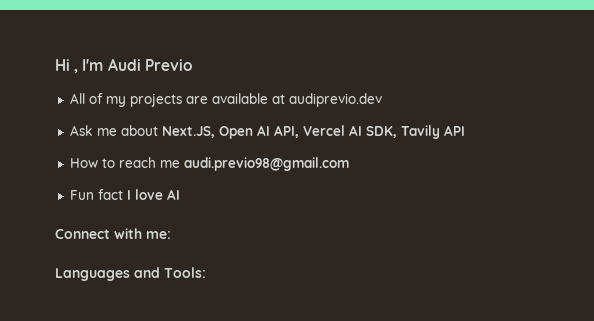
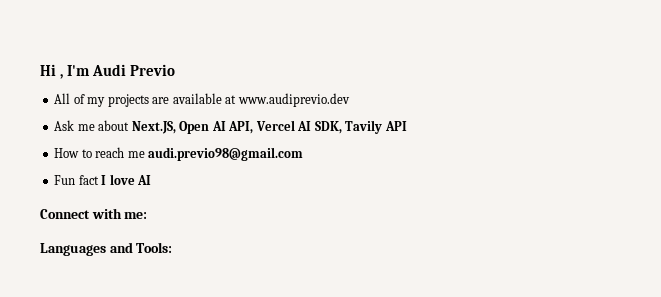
- All of my projects are available at audiprevio.dev
+ All of my projects are available at www.audiprevio.dev

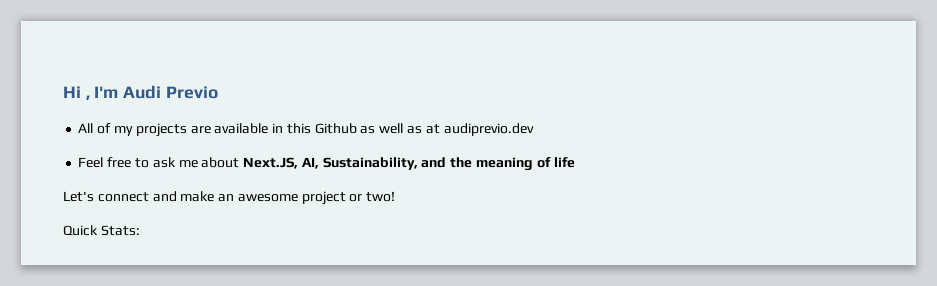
- All of my projects are available at www.audiprevio.dev
- Ask me about Next.JS, Open AI API, Vercel AI SDK, Tavily API
- How to reach me audi.previo98@gmail.com
- Fun fact I love AI
- Connect with me:
- Languages and Tools:
+ All of my projects are available in this Github as well as at audiprevio.dev
+ Feel free to ask me about Next.JS, AI, Sustainability, and the meaning of life
+ Let's connect and make an awesome project or two!
+ Quick Stats:

